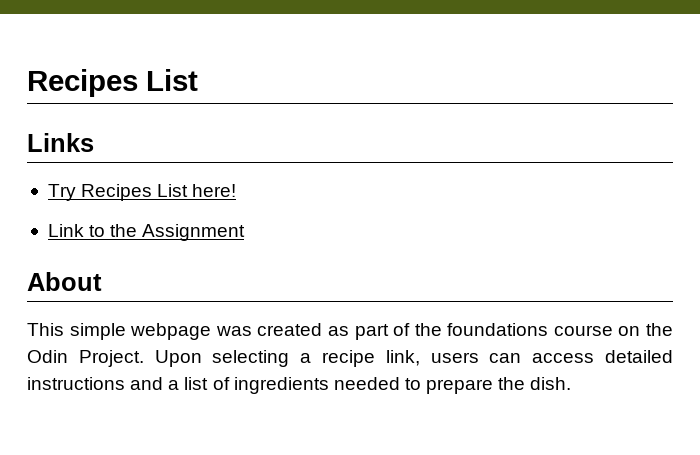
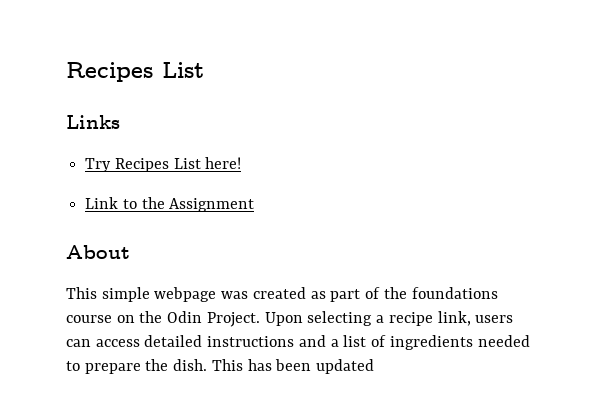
+ This has been updated

